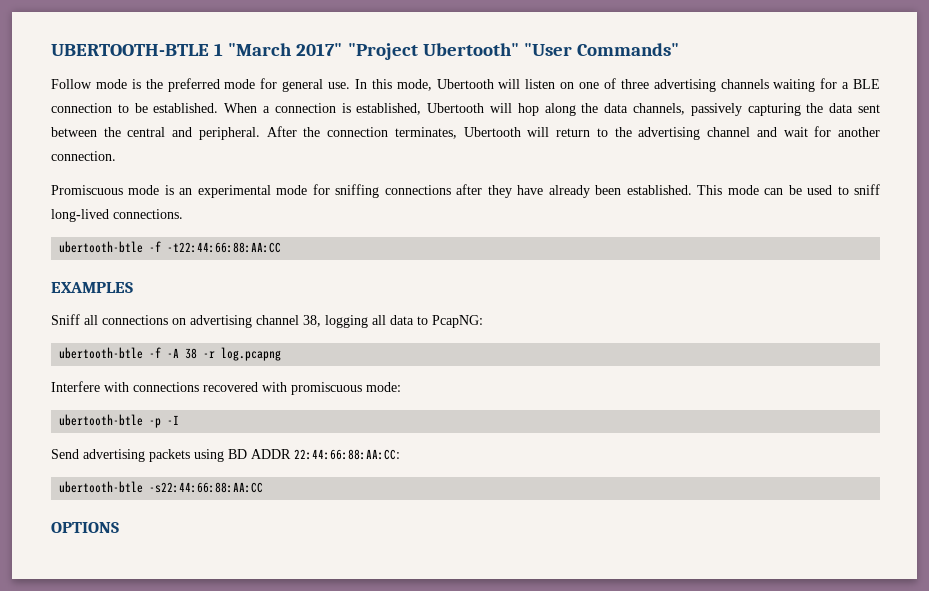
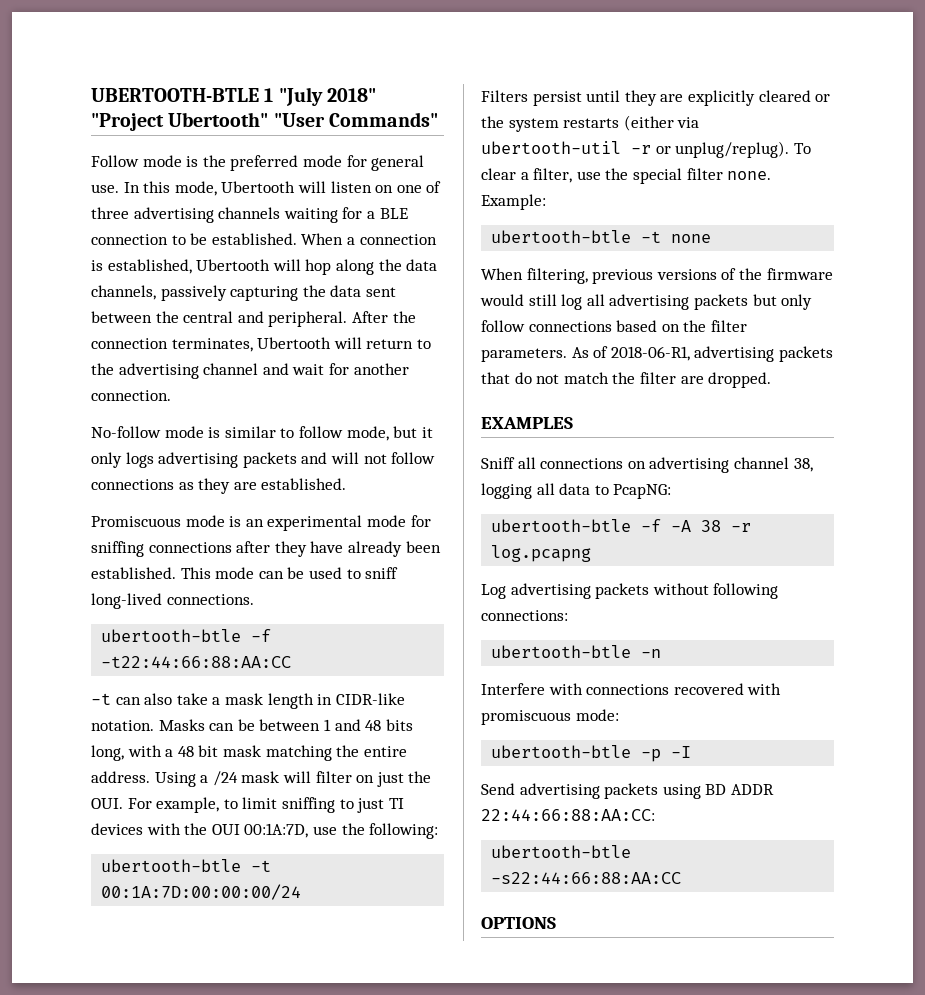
- UBERTOOTH-BTLE 1 "March 2017" "Project Ubertooth" "User Commands"
+ UBERTOOTH-BTLE 1 "July 2018" "Project Ubertooth" "User Commands"
+ No-follow mode is similar to follow mode, but it only logs advertising packets and will not follow connections as they are established.
+ -t can also take a mask length in CIDR-like notation. Masks can be between 1 and 48 bits long, with a 48 bit mask matching the entire address. Using a /24 mask will filter on just the OUI. For example, to limit sniffing to just TI devices with the OUI 00:1A:7D, use the following:
+ ubertooth-btle -t 00:1A:7D:00:00:00/24
+ Filters persist until they are explicitly cleared or the system restarts (either via ubertooth-util -r or unplug/replug). To clear a filter, use the special filter none. Example:
+ ubertooth-btle -t none
+ When filtering, previous versions of the firmware would still log all advertising packets but only follow connections based on the filter parameters. As of 2018-06-R1, advertising packets that do not match the filter are dropped.
+ Log advertising packets without following connections:
+ ubertooth-btle -n

